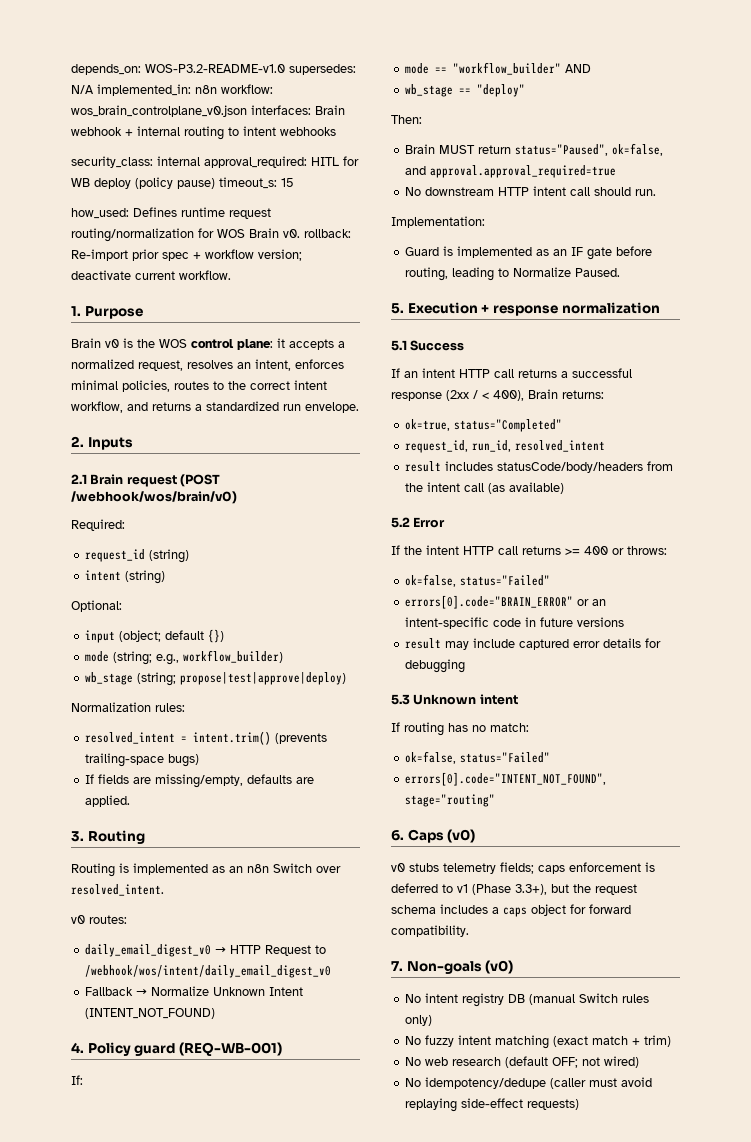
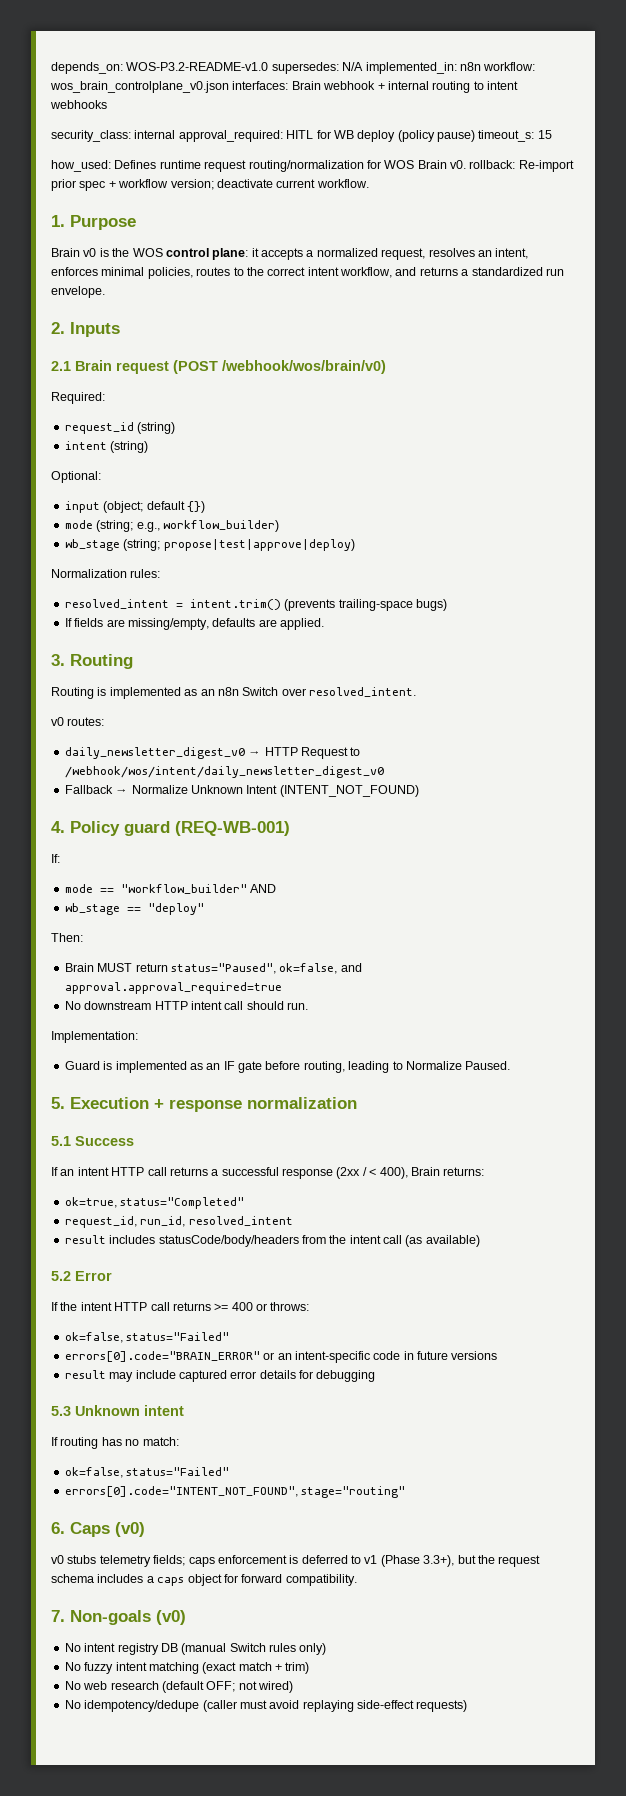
- daily_email_digest_v0 → HTTP Request to /webhook/wos/intent/daily_email_digest_v0
+ daily_newsletter_digest_v0 → HTTP Request to /webhook/wos/intent/daily_newsletter_digest_v0

